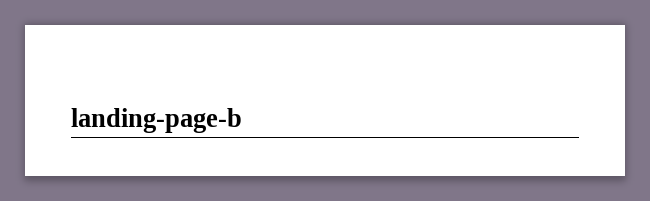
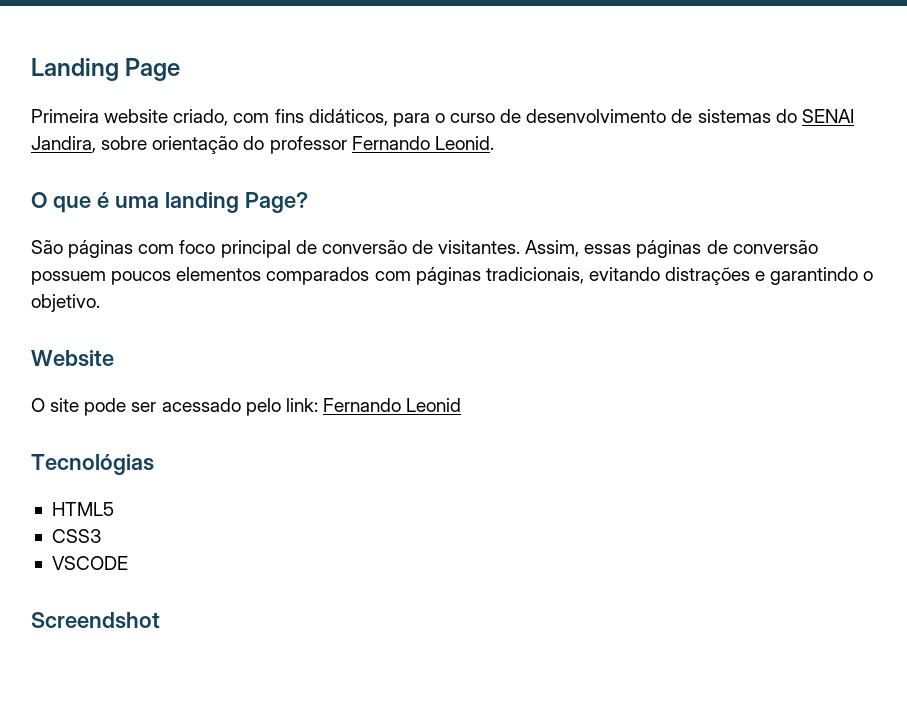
- landing-page-b
+ Landing Page
+ Primeira website criado, com fins didáticos, para o curso de desenvolvimento de sistemas do SENAI Jandira, sobre orientação do professor Fernando Leonid.
+ O que é uma landing Page?
+ São páginas com foco principal de conversão de visitantes. Assim, essas páginas de conversão possuem poucos elementos comparados com páginas tradicionais, evitando distrações e garantindo o objetivo.
+ Website
+ O site pode ser acessado pelo link: Fernando Leonid
+ Tecnológias
+ HTML5
+ CSS3
+ VSCODE
+ Screendshot

